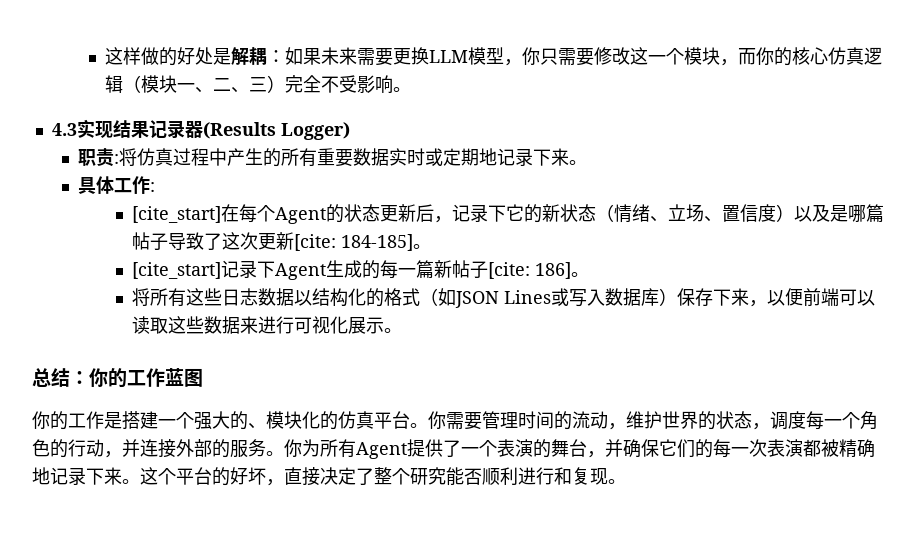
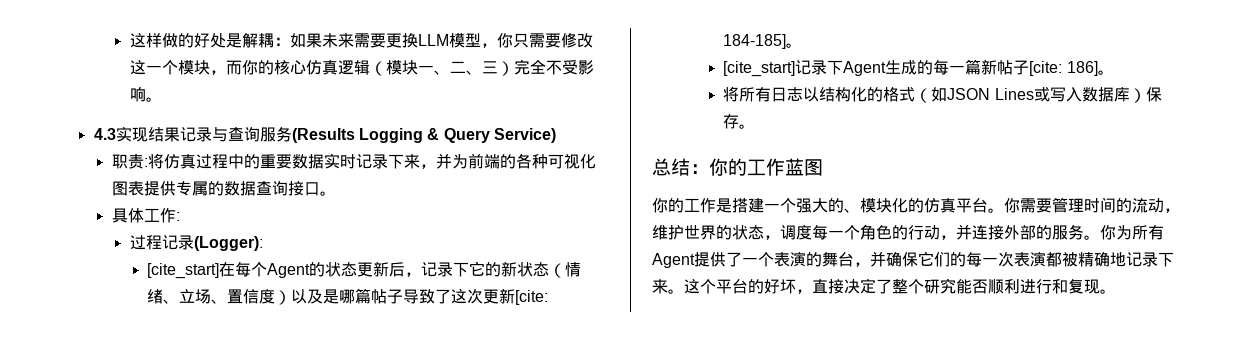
- 4.3实现结果记录器(Results Logger)
+ 4.3实现结果记录与查询服务(Results Logging & Query Service)
- 职责:将仿真过程中产生的所有重要数据实时或定期地记录下来。
+ 职责:将仿真过程中的重要数据实时记录下来，并为前端的各种可视化图表提供专属的数据查询接口。
+ 过程记录(Logger):
- 将所有这些日志数据以结构化的格式（如JSON Lines或写入数据库）保存下来，以便前端可以读取这些数据来进行可视化展示。
+ 将所有日志以结构化的格式（如JSON Lines或写入数据库）保存。

